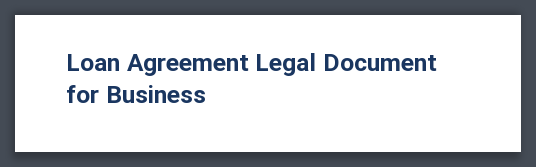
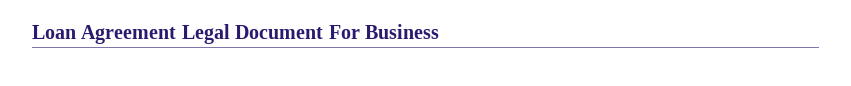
- Loan Agreement Legal Document for Business
+ Loan Agreement Legal Document For Business

